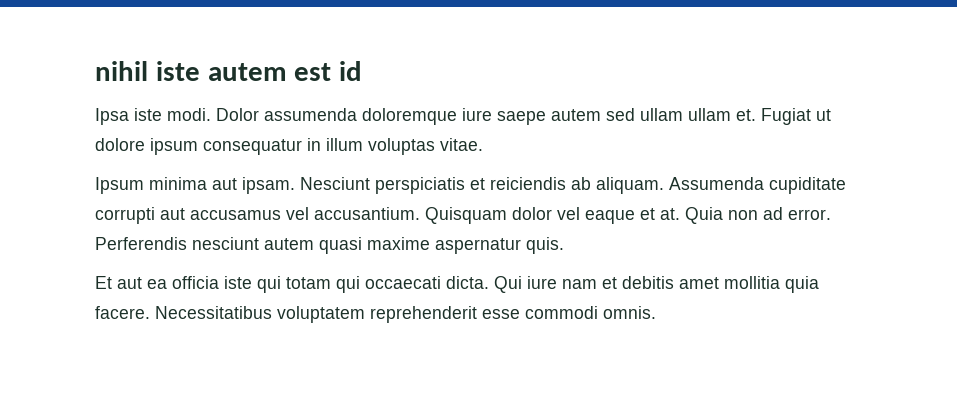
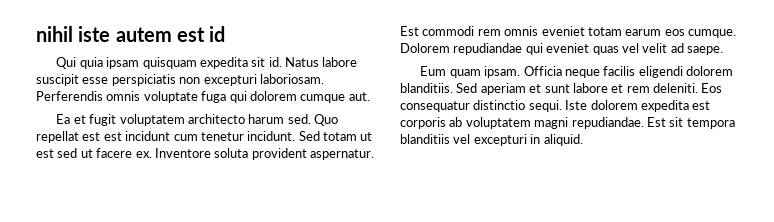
- Ipsa iste modi. Dolor assumenda doloremque iure saepe autem sed ullam ullam et. Fugiat ut dolore ipsum consequatur in illum voluptas vitae.
- Ipsum minima aut ipsam. Nesciunt perspiciatis et reiciendis ab aliquam. Assumenda cupiditate corrupti aut accusamus vel accusantium. Quisquam dolor vel eaque et at. Quia non ad error. Perferendis nesciunt autem quasi maxime aspernatur quis.
- Et aut ea officia iste qui totam qui occaecati dicta. Qui iure nam et debitis amet mollitia quia facere. Necessitatibus voluptatem reprehenderit esse commodi omnis.
+ Qui quia ipsam quisquam expedita sit id. Natus labore suscipit esse perspiciatis non excepturi laboriosam. Perferendis omnis voluptate fuga qui dolorem cumque aut.
+ Ea et fugit voluptatem architecto harum sed. Quo repellat est est incidunt cum tenetur incidunt. Sed totam ut est sed ut facere ex. Inventore soluta provident aspernatur. Est commodi rem omnis eveniet totam earum eos cumque. Dolorem repudiandae qui eveniet quas vel velit ad saepe.
+ Eum quam ipsam. Officia neque facilis eligendi dolorem blanditiis. Sed aperiam et sunt labore et rem deleniti. Eos consequatur distinctio sequi. Iste dolorem expedita est corporis ab voluptatem magni repudiandae. Est sit tempora blanditiis vel excepturi in aliquid.

